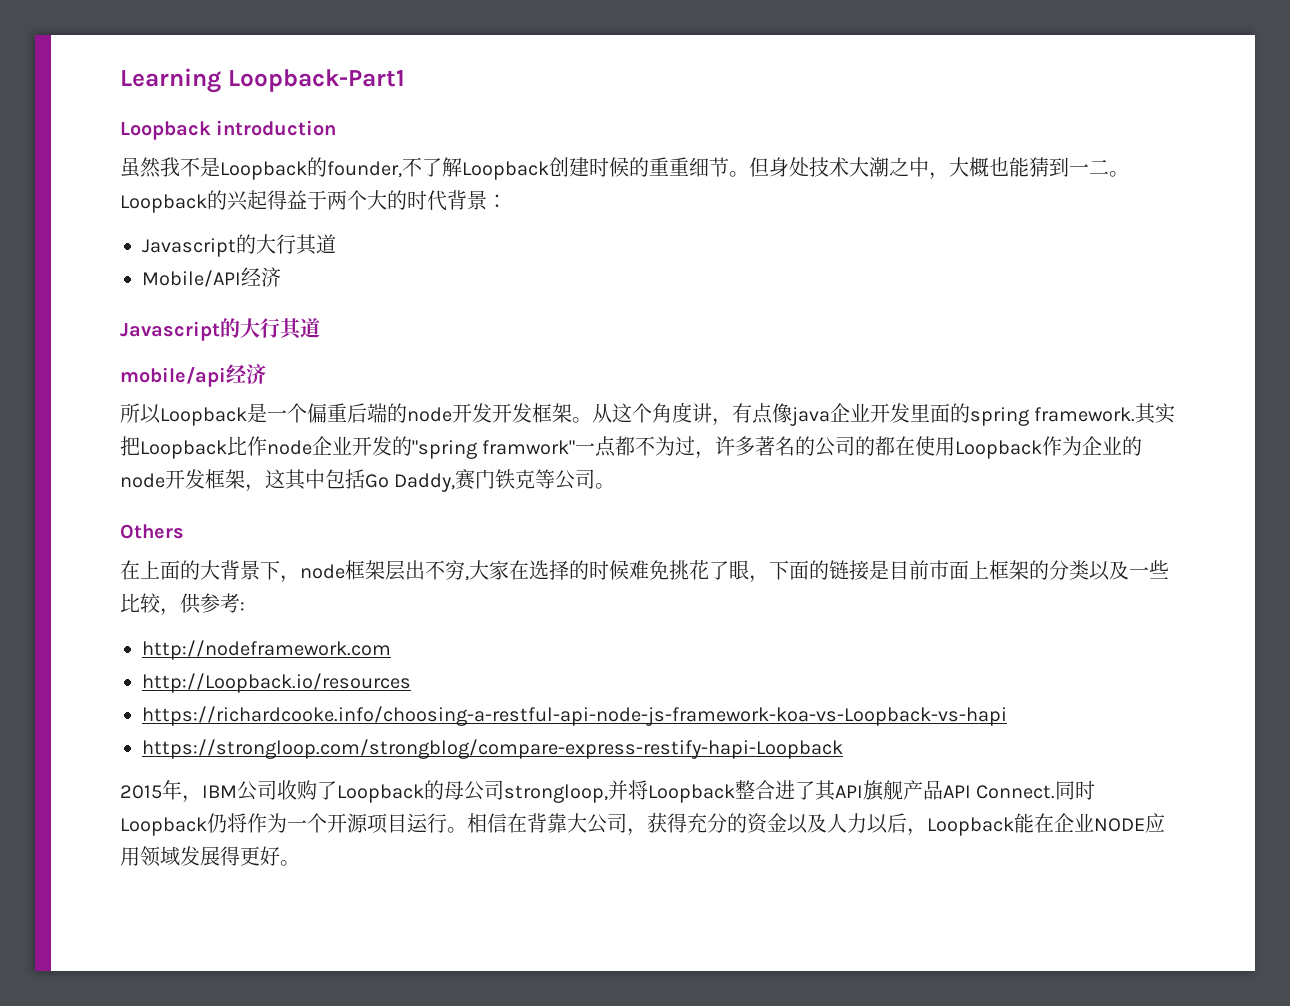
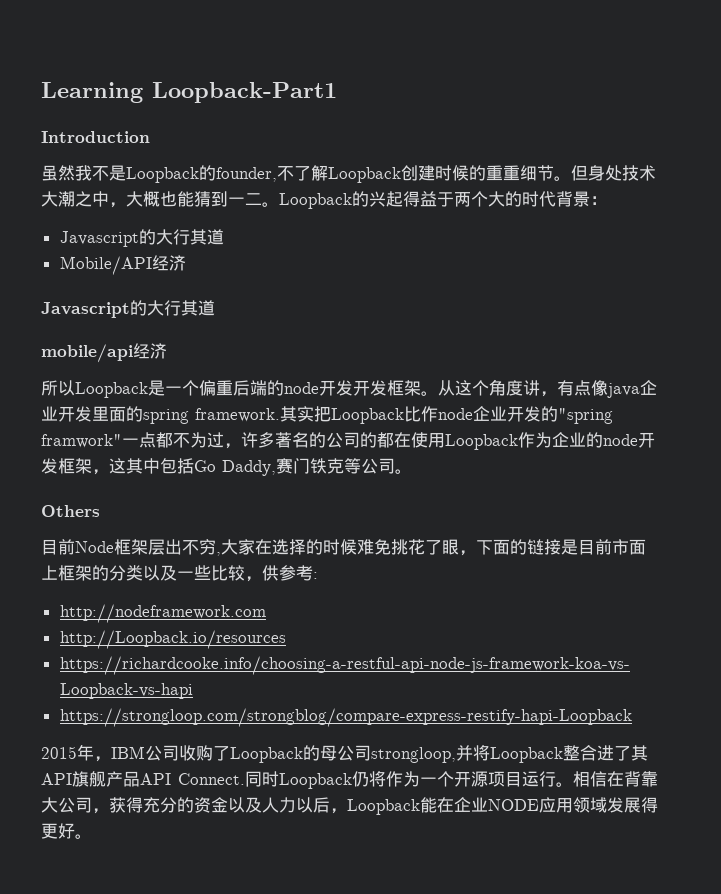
- Loopback introduction
+ Introduction
- 在上面的大背景下，node框架层出不穷,大家在选择的时候难免挑花了眼，下面的链接是目前市面上框架的分类以及一些比较，供参考:
+ 目前Node框架层出不穷,大家在选择的时候难免挑花了眼，下面的链接是目前市面上框架的分类以及一些比较，供参考:

